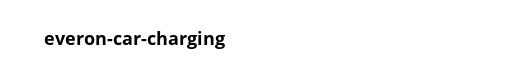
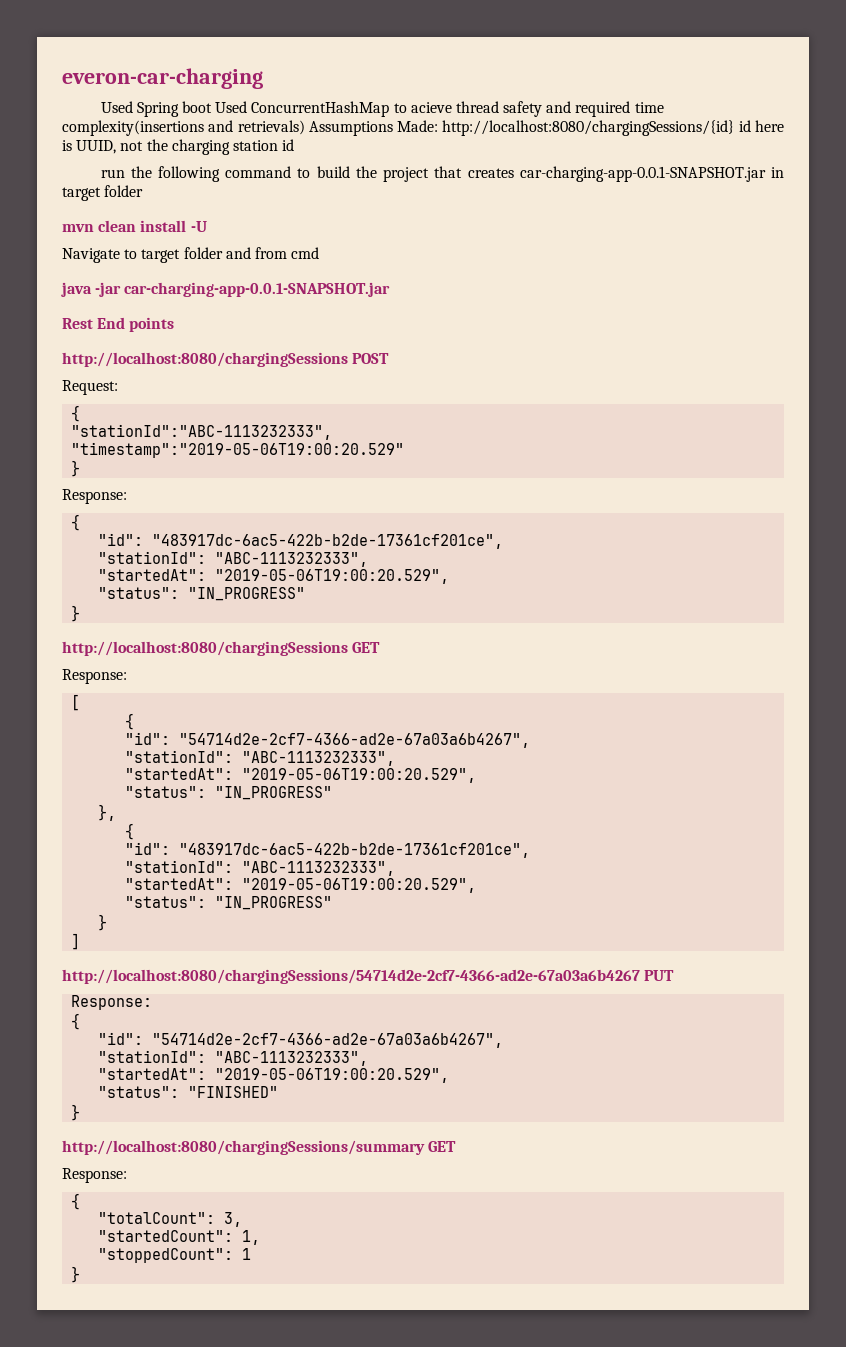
+ Used Spring boot Used ConcurrentHashMap to acieve thread safety and required time complexity(insertions and retrievals) Assumptions Made: http://localhost:8080/chargingSessions/{id} id here is UUID, not the charging station id
+ run the following command to build the project that creates car-charging-app-0.0.1-SNAPSHOT.jar in target folder
+ mvn clean install -U
+ Navigate to target folder and from cmd
+ java -jar car-charging-app-0.0.1-SNAPSHOT.jar
+ Rest End points
+ http://localhost:8080/chargingSessions POST
+ Request:
+ {
+ "stationId":"ABC-1113232333",
+ "timestamp":"2019-05-06T19:00:20.529"
+ }
+ Response:
+ {
+ "id": "483917dc-6ac5-422b-b2de-17361cf201ce",
+ "stationId": "ABC-1113232333",
+ "startedAt": "2019-05-06T19:00:20.529",
+ "status": "IN_PROGRESS"
+ }
+ http://localhost:8080/chargingSessions GET
+ Response:
+ [
+ {
+ "id": "54714d2e-2cf7-4366-ad2e-67a03a6b4267",
+ "stationId": "ABC-1113232333",
+ "startedAt": "2019-05-06T19:00:20.529",
+ "status": "IN_PROGRESS"
+ },
+ {
+ "id": "483917dc-6ac5-422b-b2de-17361cf201ce",
+ "stationId": "ABC-1113232333",
+ "startedAt": "2019-05-06T19:00:20.529",
+ "status": "IN_PROGRESS"
+ }
+ ]
+ http://localhost:8080/chargingSessions/54714d2e-2cf7-4366-ad2e-67a03a6b4267 PUT
+ Response:
+ {
+ "id": "54714d2e-2cf7-4366-ad2e-67a03a6b4267",
+ "stationId": "ABC-1113232333",
+ "startedAt": "2019-05-06T19:00:20.529",
+ "status": "FINISHED"
+ }
+ http://localhost:8080/chargingSessions/summary GET
+ Response:
+ {
+ "totalCount": 3,
+ "startedCount": 1,
+ "stoppedCount": 1
+ }

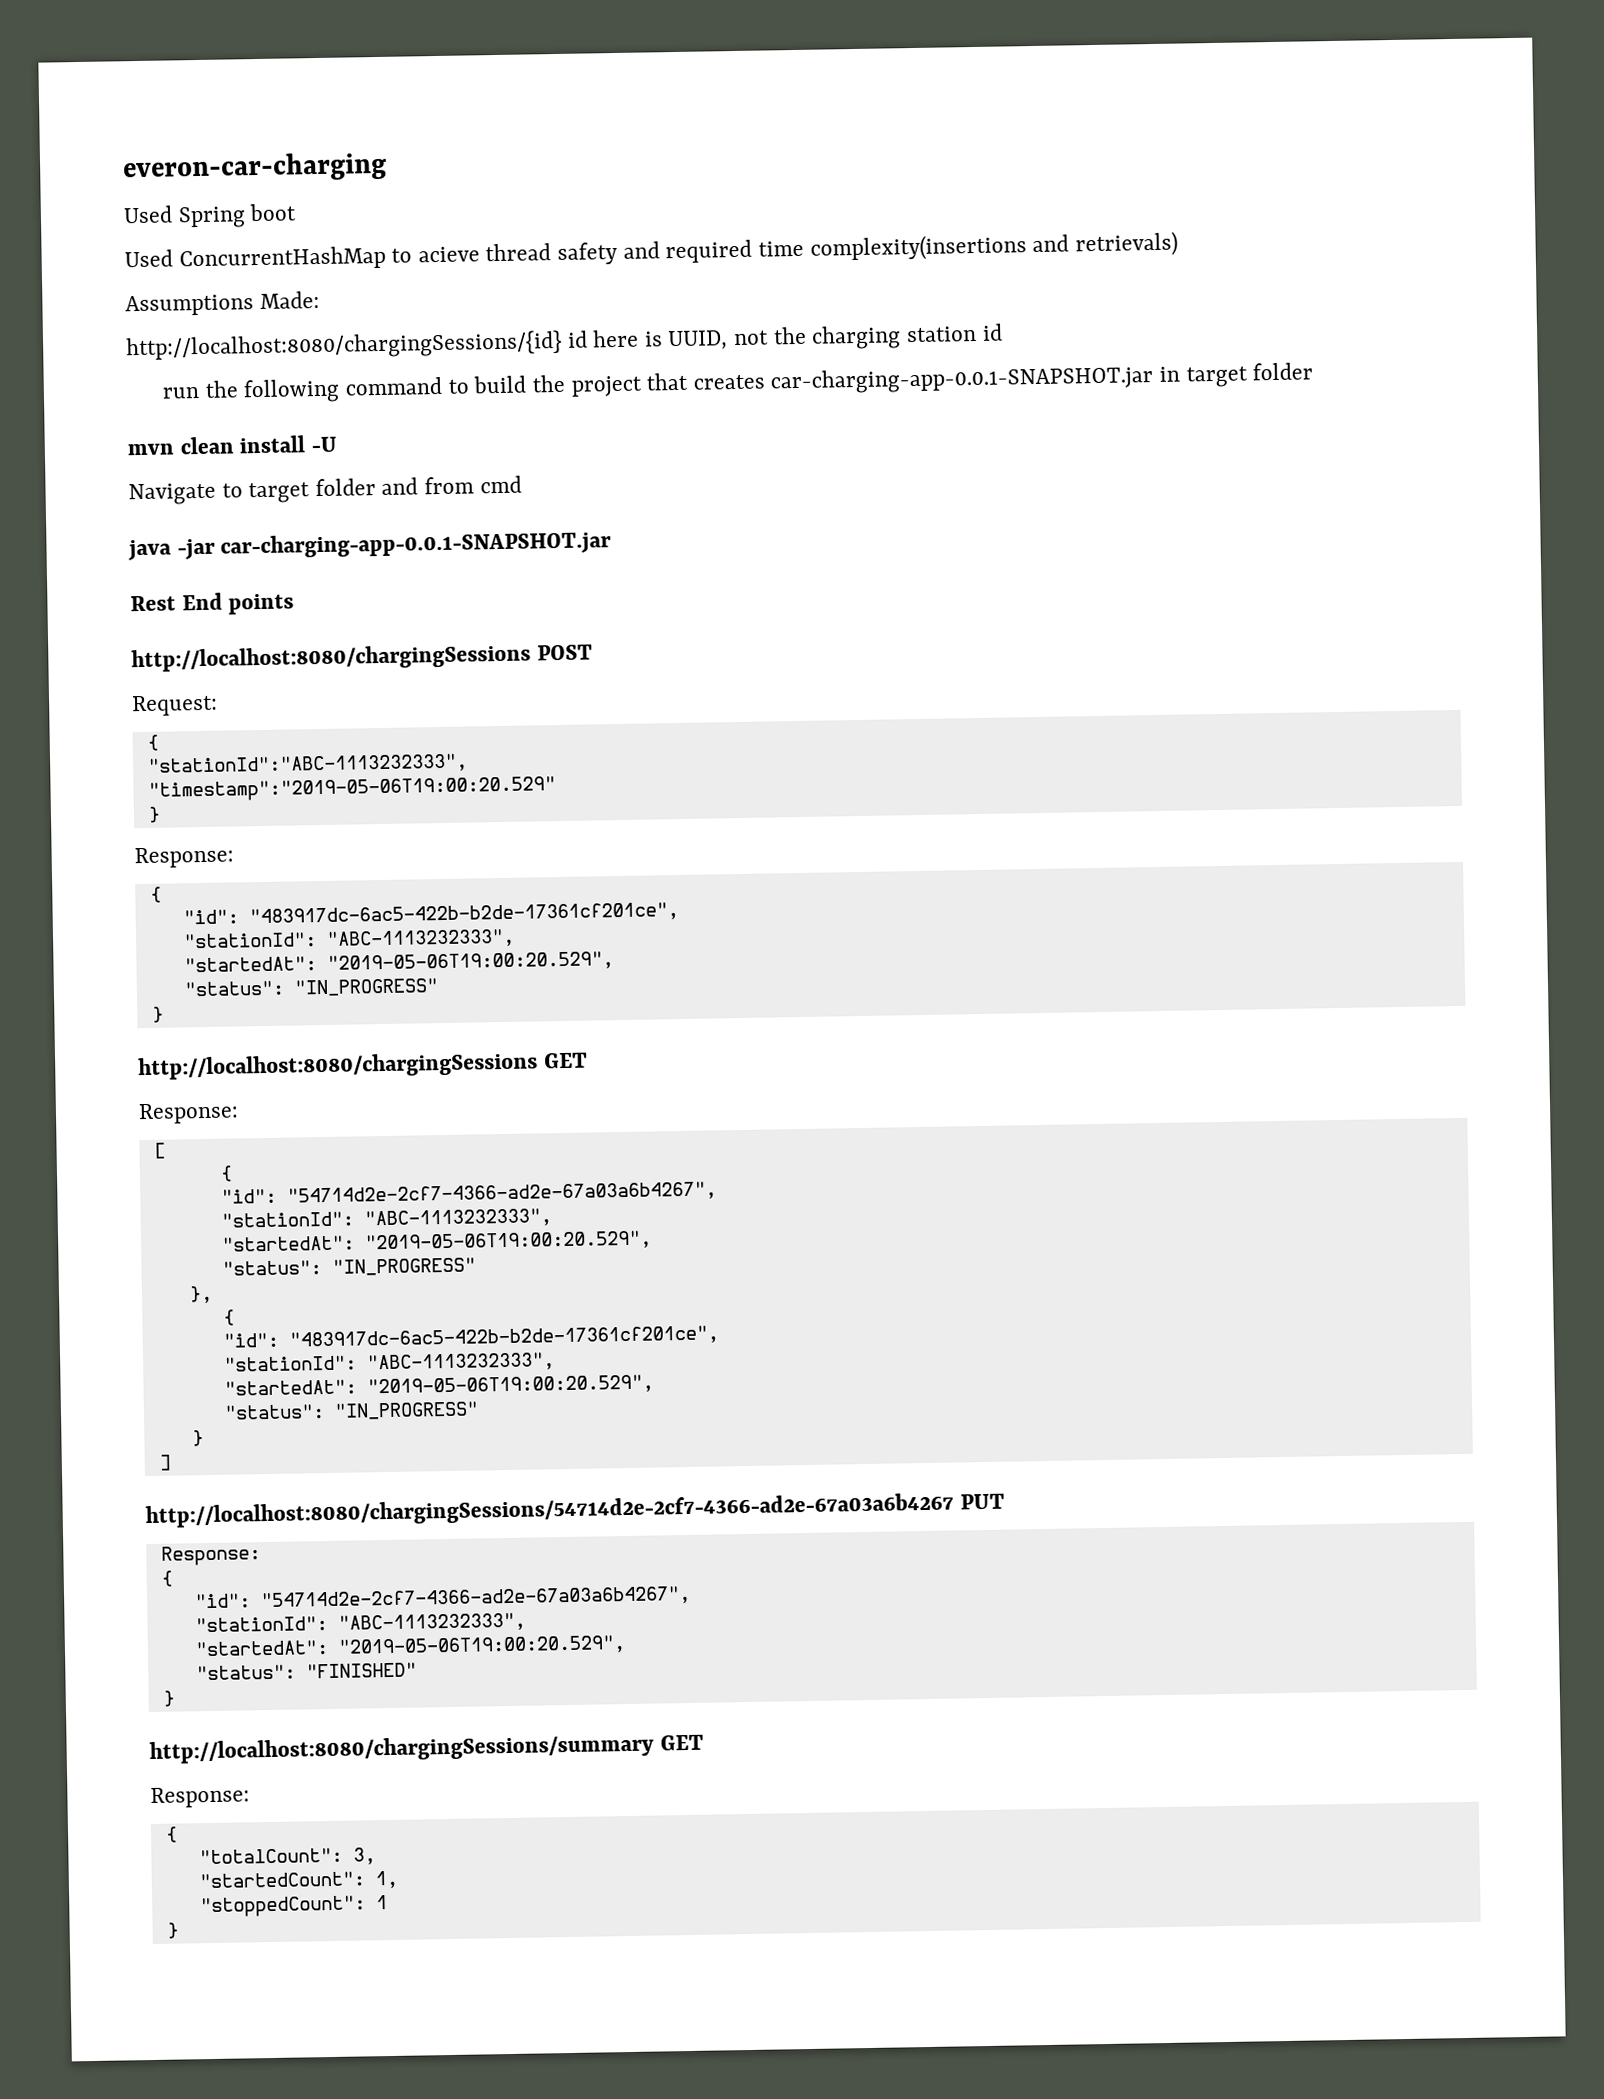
- Used Spring boot Used ConcurrentHashMap to acieve thread safety and required time complexity(insertions and retrievals) Assumptions Made: http://localhost:8080/chargingSessions/{id} id here is UUID, not the charging station id
+ Used Spring boot
+ Used ConcurrentHashMap to acieve thread safety and required time complexity(insertions and retrievals)
+ Assumptions Made:
+ http://localhost:8080/chargingSessions/{id} id here is UUID, not the charging station id

